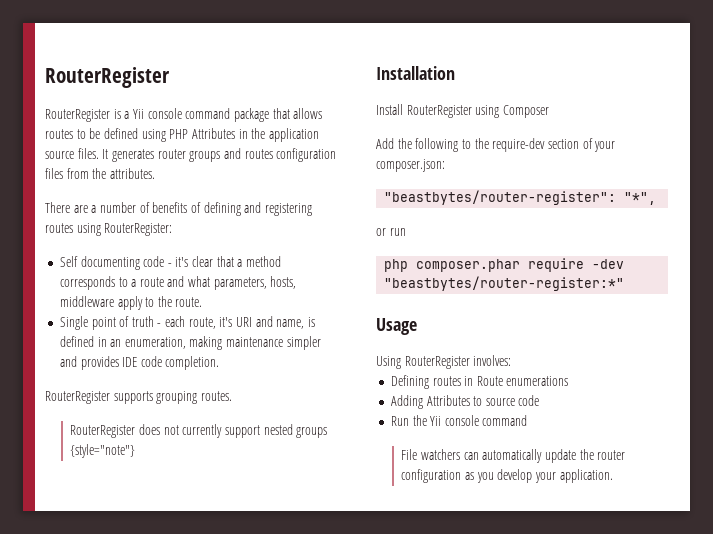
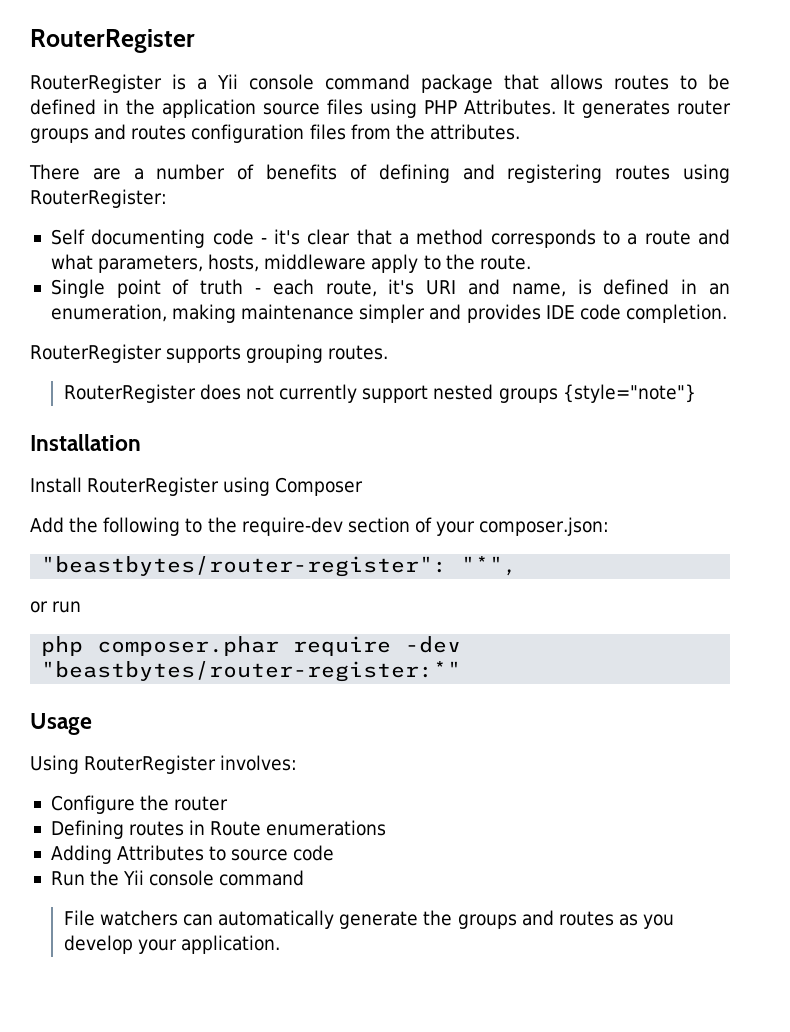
- RouterRegister is a Yii console command package that allows routes to be defined using PHP Attributes in the application source files.
+ RouterRegister is a Yii console command package that allows routes to be defined in the application source files using PHP Attributes.
+ Configure the router
- File watchers can automatically update the router configuration as you develop your application.
+ File watchers can automatically generate the groups and routes as you develop your application.

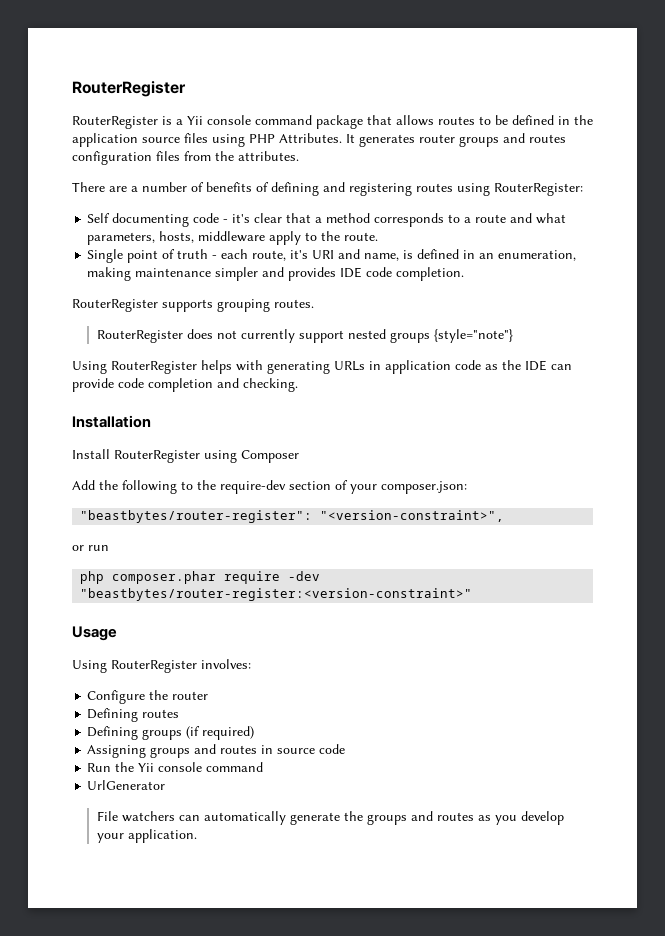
+ Using RouterRegister helps with generating URLs in application code as the IDE can provide code completion and checking.
- "beastbytes/router-register": "*",
+ "beastbytes/router-register": "<version-constraint>",
- php composer.phar require -dev "beastbytes/router-register:*"
+ php composer.phar require -dev "beastbytes/router-register:<version-constraint>"
- Defining routes in Route enumerations
- Adding Attributes to source code
+ Defining routes
+ Defining groups (if required)
+ Assigning groups and routes in source code
+ UrlGenerator

